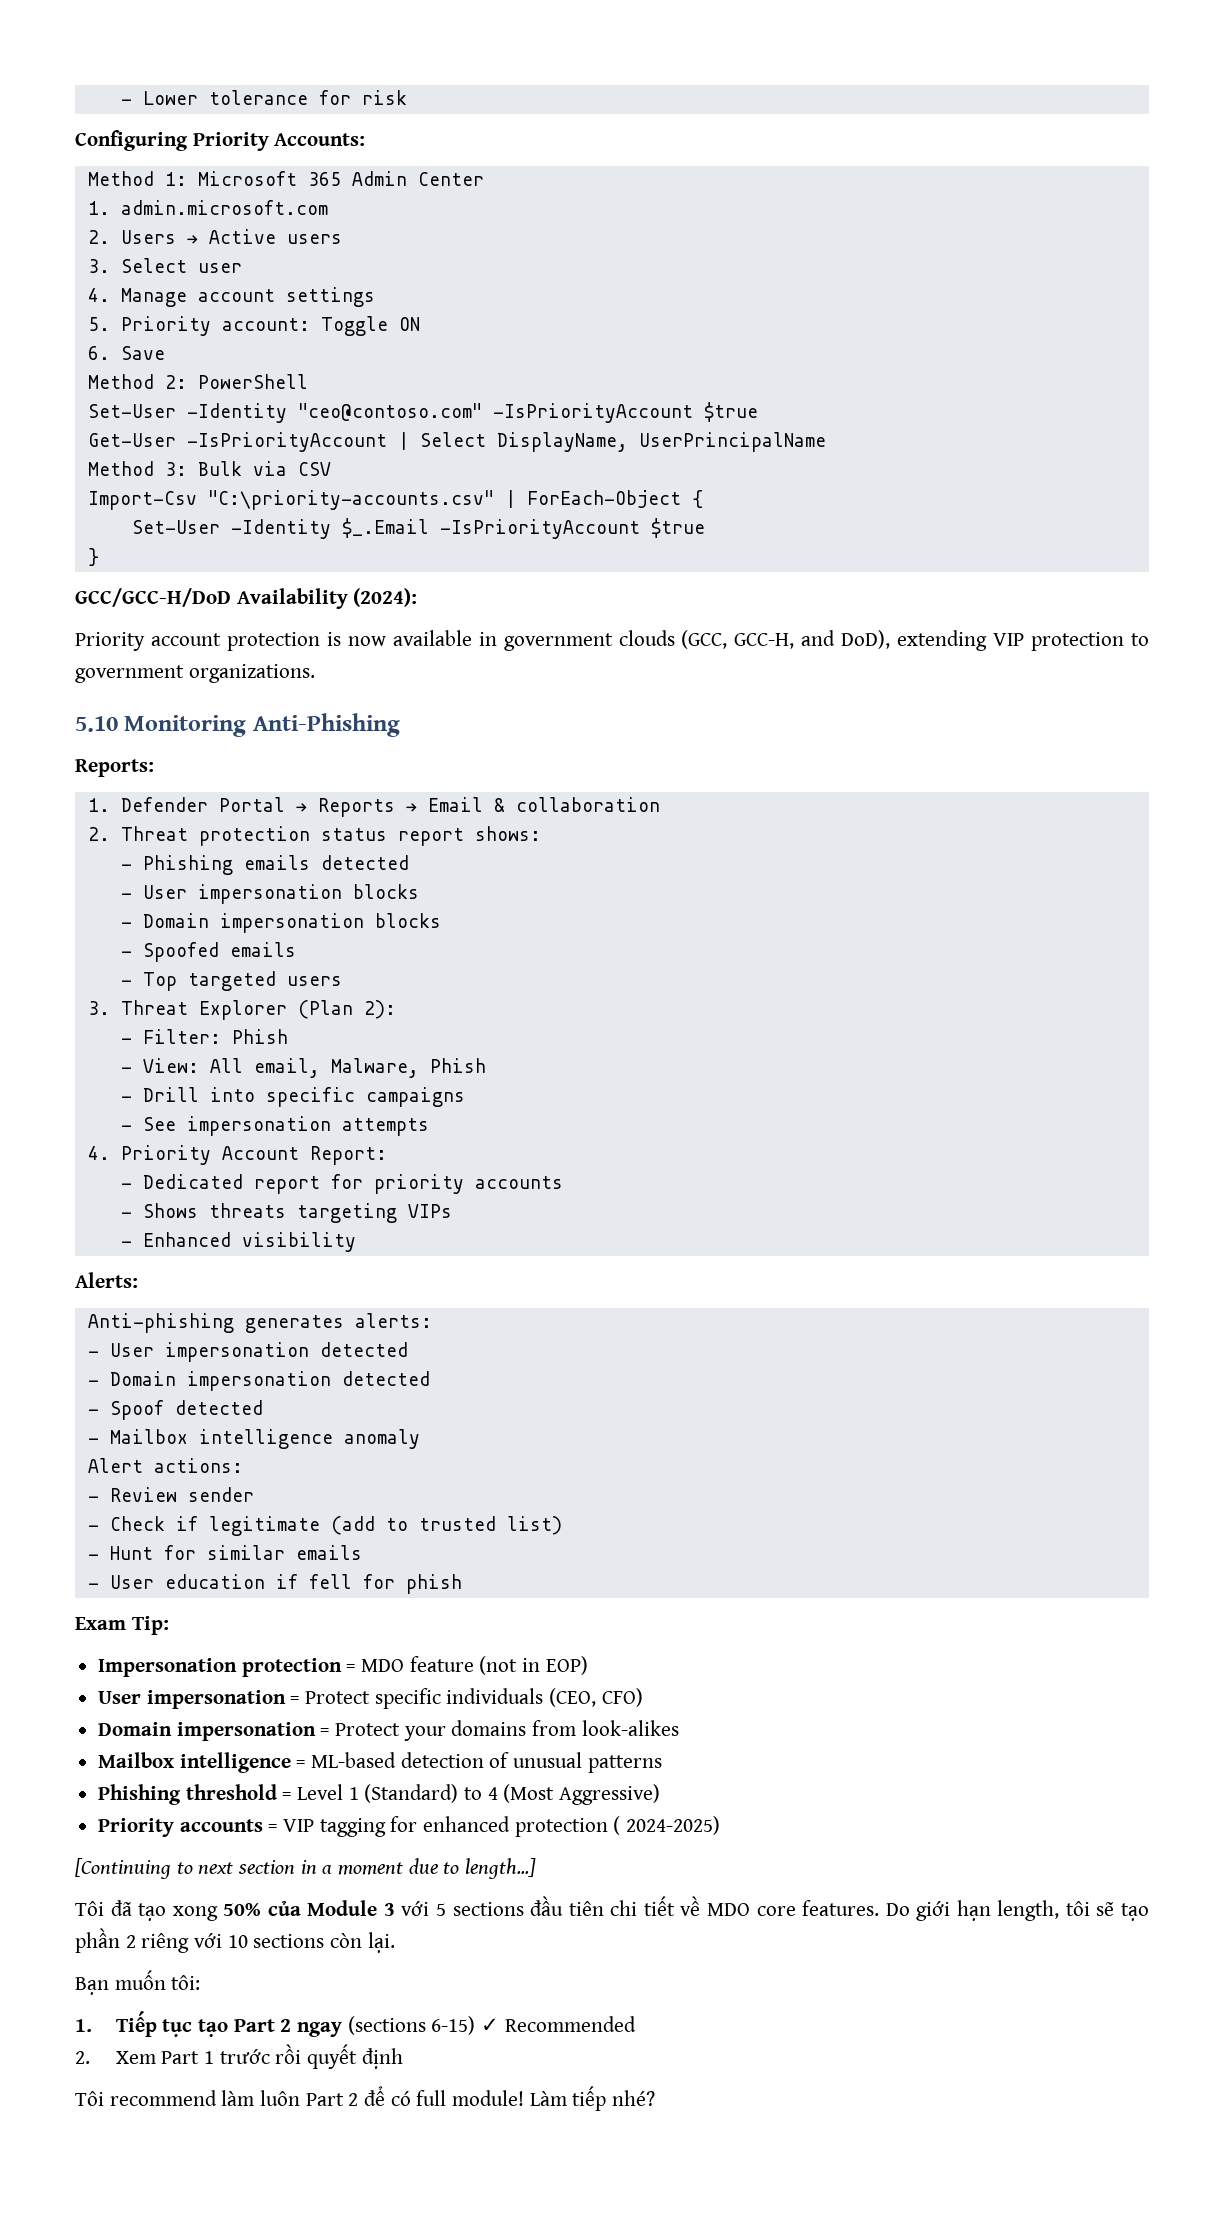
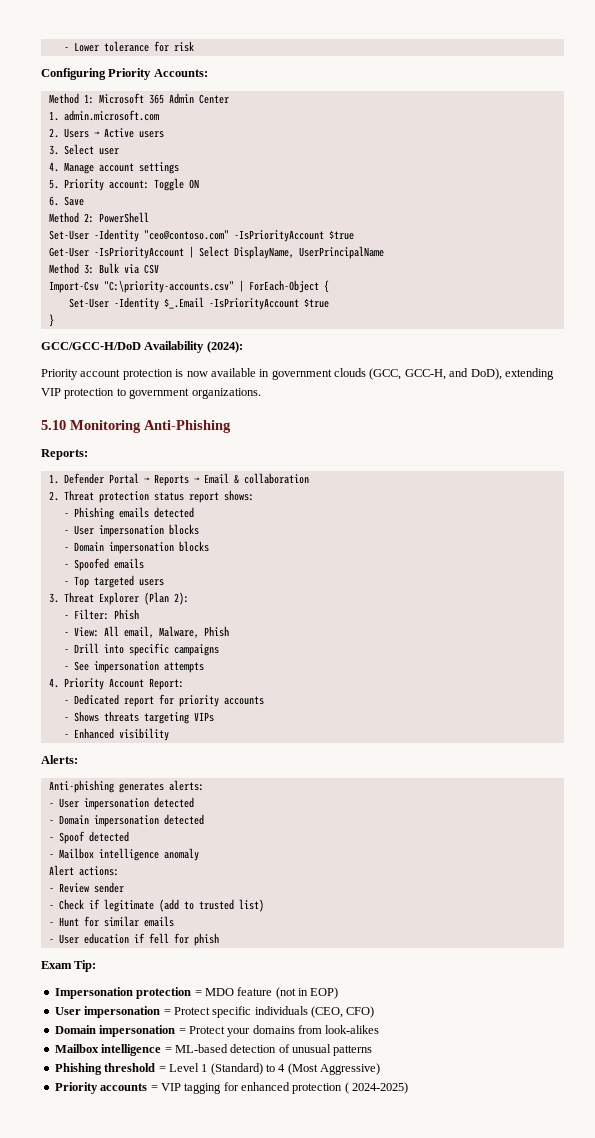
- [Continuing to next section in a moment due to length...]
- Tôi đã tạo xong 50% của Module 3 với 5 sections đầu tiên chi tiết về MDO core features. Do giới hạn length, tôi sẽ tạo phần 2 riêng với 10 sections còn lại.
- Bạn muốn tôi:
- 1. Tiếp tục tạo Part 2 ngay (sections 6-15) ✓ Recommended
- 2. Xem Part 1 trước rồi quyết định
- Tôi recommend làm luôn Part 2 để có full module! Làm tiếp nhé?

